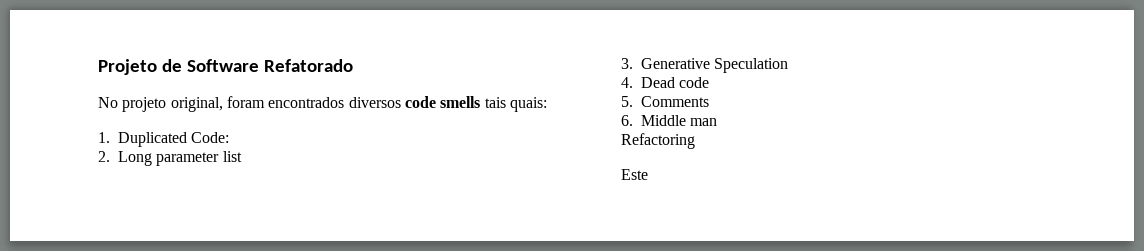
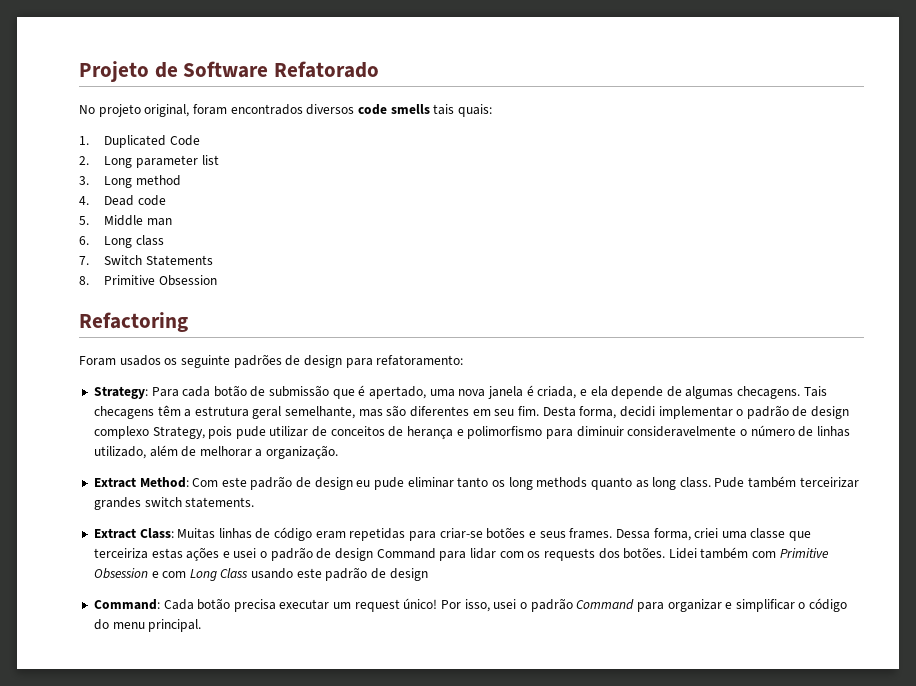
- 1. Duplicated Code:
+ 1. Duplicated Code
- 3. Generative Speculation
+ 3. Long method
- 5. Comments
- 6. Middle man
+ 5. Middle man
+ 6. Long class
+ 7. Switch Statements
+ 8. Primitive Obsession
  Refactoring
- Este
+ Foram usados os seguinte padrões de design para refatoramento:
+ Strategy: Para cada botão de submissão que é apertado, uma nova janela é criada, e ela depende de algumas checagens. Tais checagens têm a estrutura geral semelhante, mas são diferentes em seu fim. Desta forma, decidi implementar o padrão de design complexo Strategy, pois pude utilizar de conceitos de herança e polimorfismo para diminuir consideravelmente o número de linhas utilizado, além de melhorar a organização.
+ Extract Method: Com este padrão de design eu pude eliminar tanto os long methods quanto as long class. Pude também terceirizar grandes switch statements.
+ Extract Class: Muitas linhas de código eram repetidas para criar-se botões e seus frames. Dessa forma, criei uma classe que terceiriza estas ações e usei o padrão de design Command para lidar com os requests dos botões. Lidei também com Primitive Obsession e com Long Class usando este padrão de design
+ Command: Cada botão precisa executar um request único! Por isso, usei o padrão Command para organizar e simplificar o código do menu principal.

